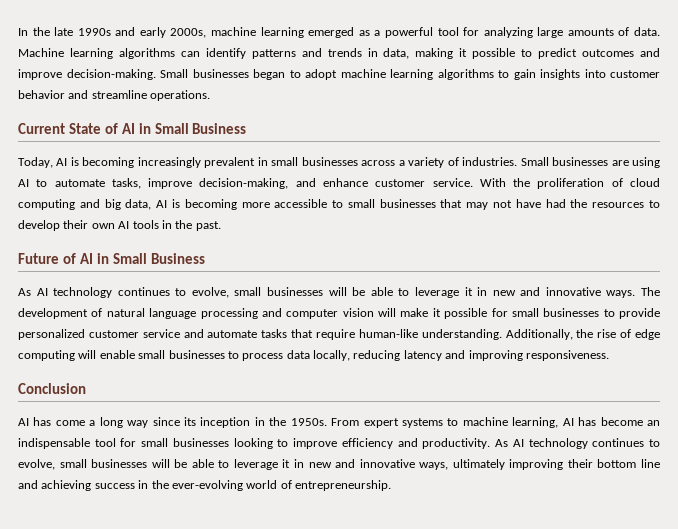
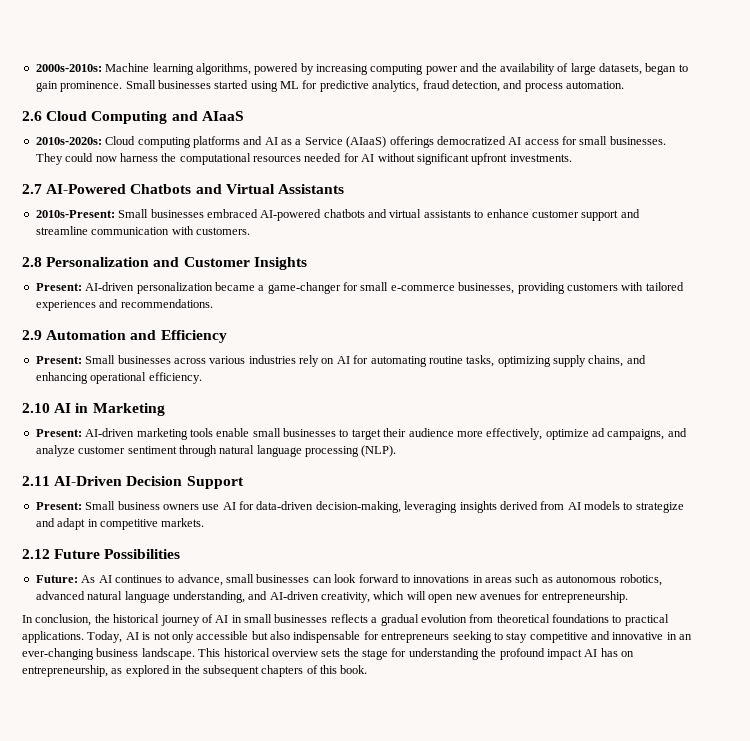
- In the late 1990s and early 2000s, machine learning emerged as a powerful tool for analyzing large amounts of data. Machine learning algorithms can identify patterns and trends in data, making it possible to predict outcomes and improve decision-making. Small businesses began to adopt machine learning algorithms to gain insights into customer behavior and streamline operations.
- Current State of AI in Small Business
- Today, AI is becoming increasingly prevalent in small businesses across a variety of industries. Small businesses are using AI to automate tasks, improve decision-making, and enhance customer service. With the proliferation of cloud computing and big data, AI is becoming more accessible to small businesses that may not have had the resources to develop their own AI tools in the past.
- Future of AI in Small Business
- As AI technology continues to evolve, small businesses will be able to leverage it in new and innovative ways. The development of natural language processing and computer vision will make it possible for small businesses to provide personalized customer service and automate tasks that require human-like understanding. Additionally, the rise of edge computing will enable small businesses to process data locally, reducing latency and improving responsiveness.
- Conclusion
- AI has come a long way since its inception in the 1950s. From expert systems to machine learning, AI has become an indispensable tool for small businesses looking to improve efficiency and productivity. As AI technology continues to evolve, small businesses will be able to leverage it in new and innovative ways, ultimately improving their bottom line and achieving success in the ever-evolving world of entrepreneurship.
+ 2000s-2010s: Machine learning algorithms, powered by increasing computing power and the availability of large datasets, began to gain prominence. Small businesses started using ML for predictive analytics, fraud detection, and process automation.
+ 2.6 Cloud Computing and AIaaS
+ 2010s-2020s: Cloud computing platforms and AI as a Service (AIaaS) offerings democratized AI access for small businesses. They could now harness the computational resources needed for AI without significant upfront investments.
+ 2.7 AI-Powered Chatbots and Virtual Assistants
+ 2010s-Present: Small businesses embraced AI-powered chatbots and virtual assistants to enhance customer support and streamline communication with customers.
+ 2.8 Personalization and Customer Insights
+ Present: AI-driven personalization became a game-changer for small e-commerce businesses, providing customers with tailored experiences and recommendations.
+ 2.9 Automation and Efficiency
+ Present: Small businesses across various industries rely on AI for automating routine tasks, optimizing supply chains, and enhancing operational efficiency.
+ 2.10 AI in Marketing
+ Present: AI-driven marketing tools enable small businesses to target their audience more effectively, optimize ad campaigns, and analyze customer sentiment through natural language processing (NLP).
+ 2.11 AI-Driven Decision Support
+ Present: Small business owners use AI for data-driven decision-making, leveraging insights derived from AI models to strategize and adapt in competitive markets.
+ 2.12 Future Possibilities
+ Future: As AI continues to advance, small businesses can look forward to innovations in areas such as autonomous robotics, advanced natural language understanding, and AI-driven creativity, which will open new avenues for entrepreneurship.
+ In conclusion, the historical journey of AI in small businesses reflects a gradual evolution from theoretical foundations to practical applications. Today, AI is not only accessible but also indispensable for entrepreneurs seeking to stay competitive and innovative in an ever-changing business landscape. This historical overview sets the stage for understanding the profound impact AI has on entrepreneurship, as explored in the subsequent chapters of this book.

